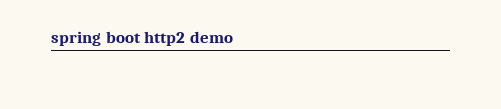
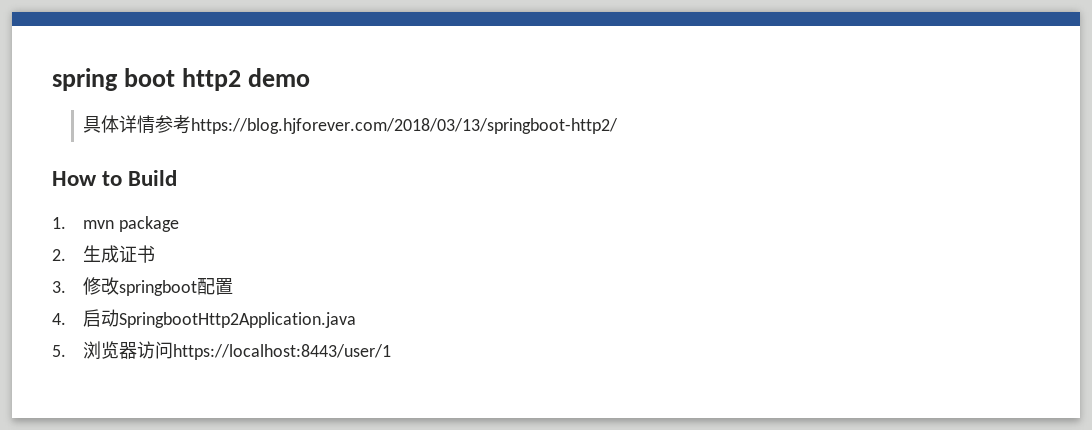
+ 具体详情参考https://blog.hjforever.com/2018/03/13/springboot-http2/
+ How to Build
+ 1. mvn package
+ 2.生成证书
+ 3.修改springboot配置
+ 4.启动SpringbootHttp2Application.java
+ 5.浏览器访问https://localhost:8443/user/1

